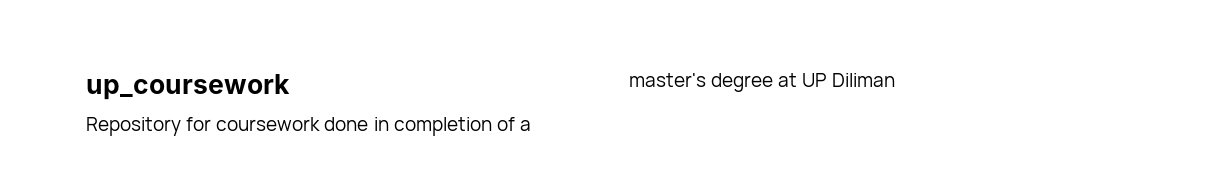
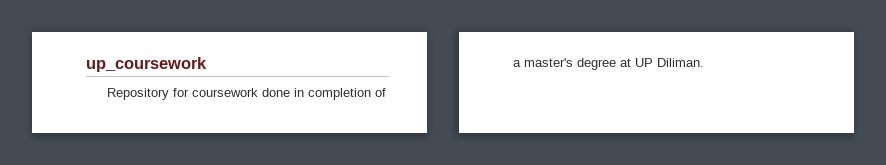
- Repository for coursework done in completion of a master's degree at UP Diliman
+ Repository for coursework done in completion of a master's degree at UP Diliman.

